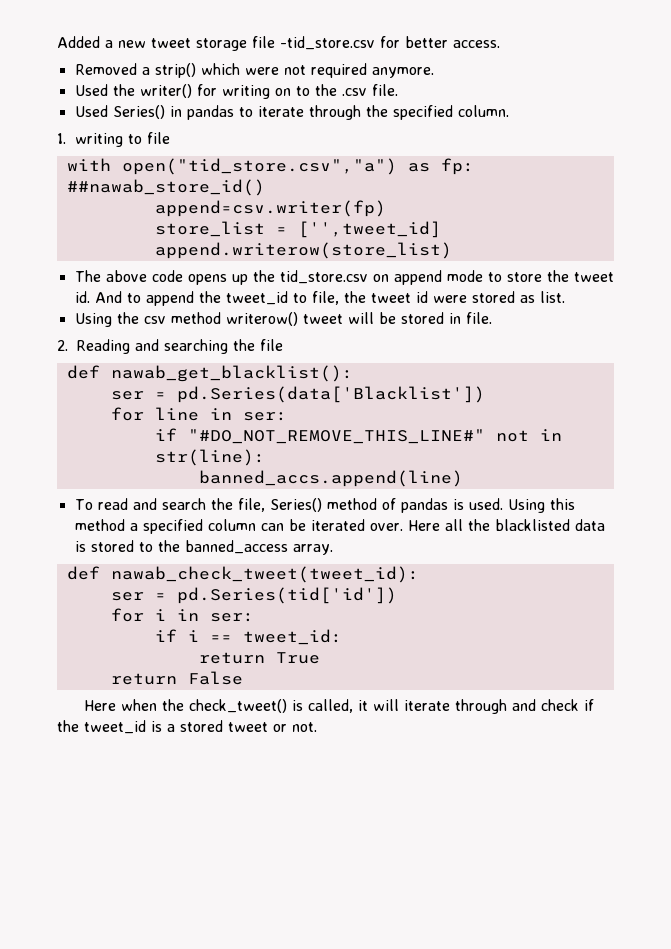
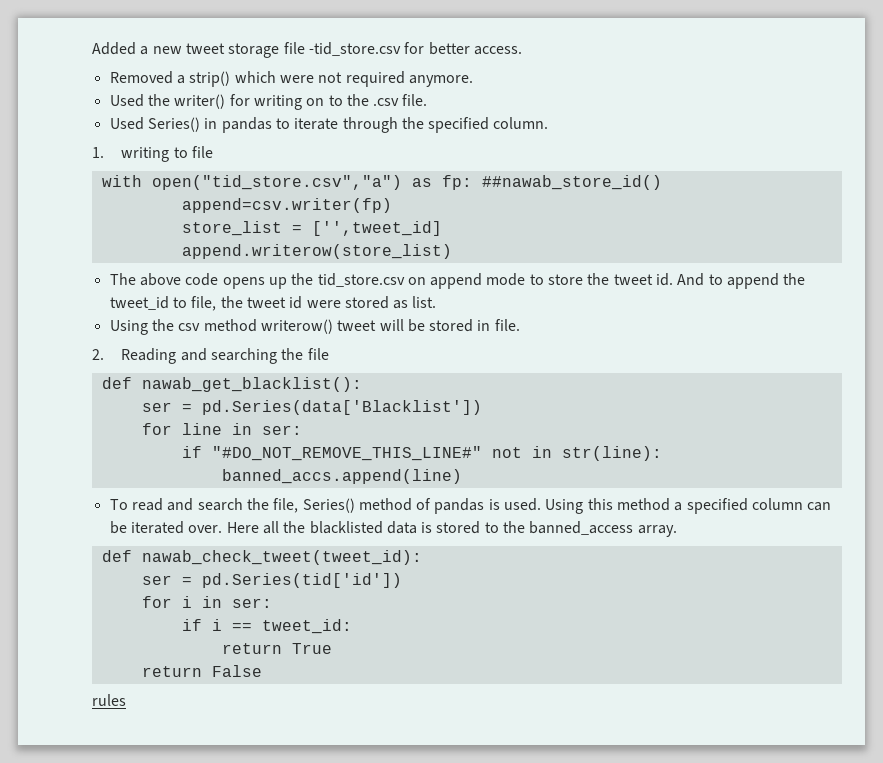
- Here when the check_tweet() is called, it will iterate through and check if the tweet_id is a stored tweet or not.
+ rules

